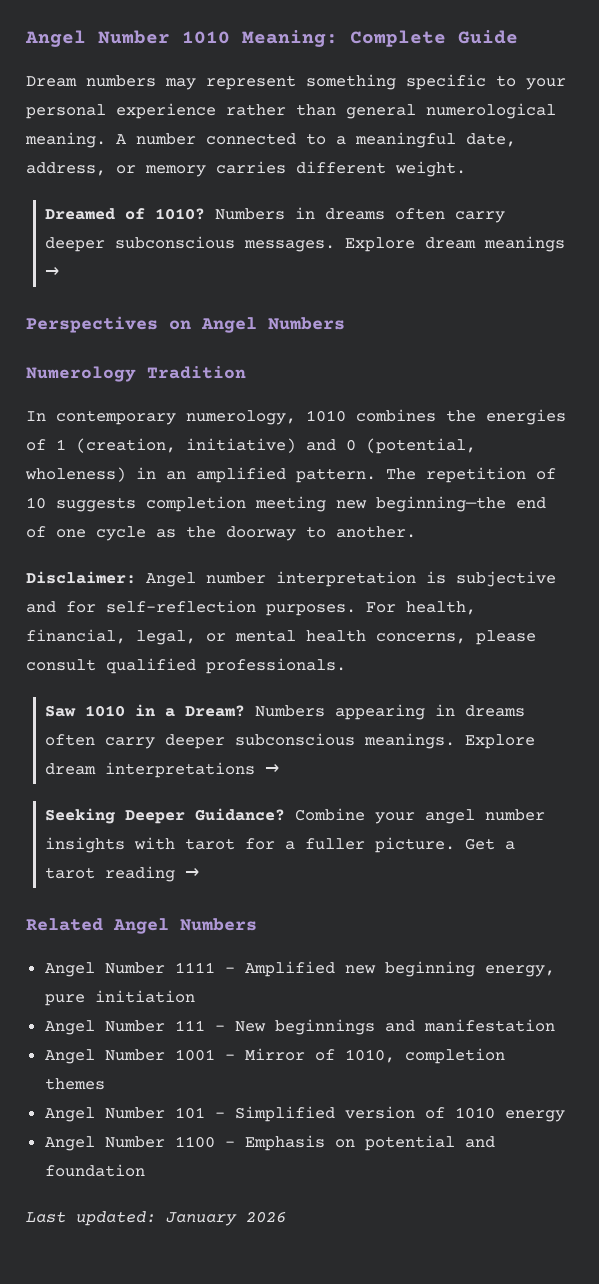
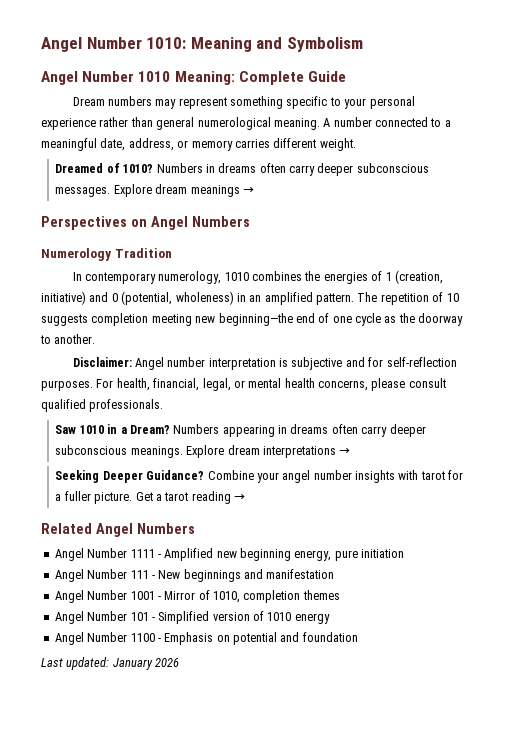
+ Angel Number 1010: Meaning and Symbolism

